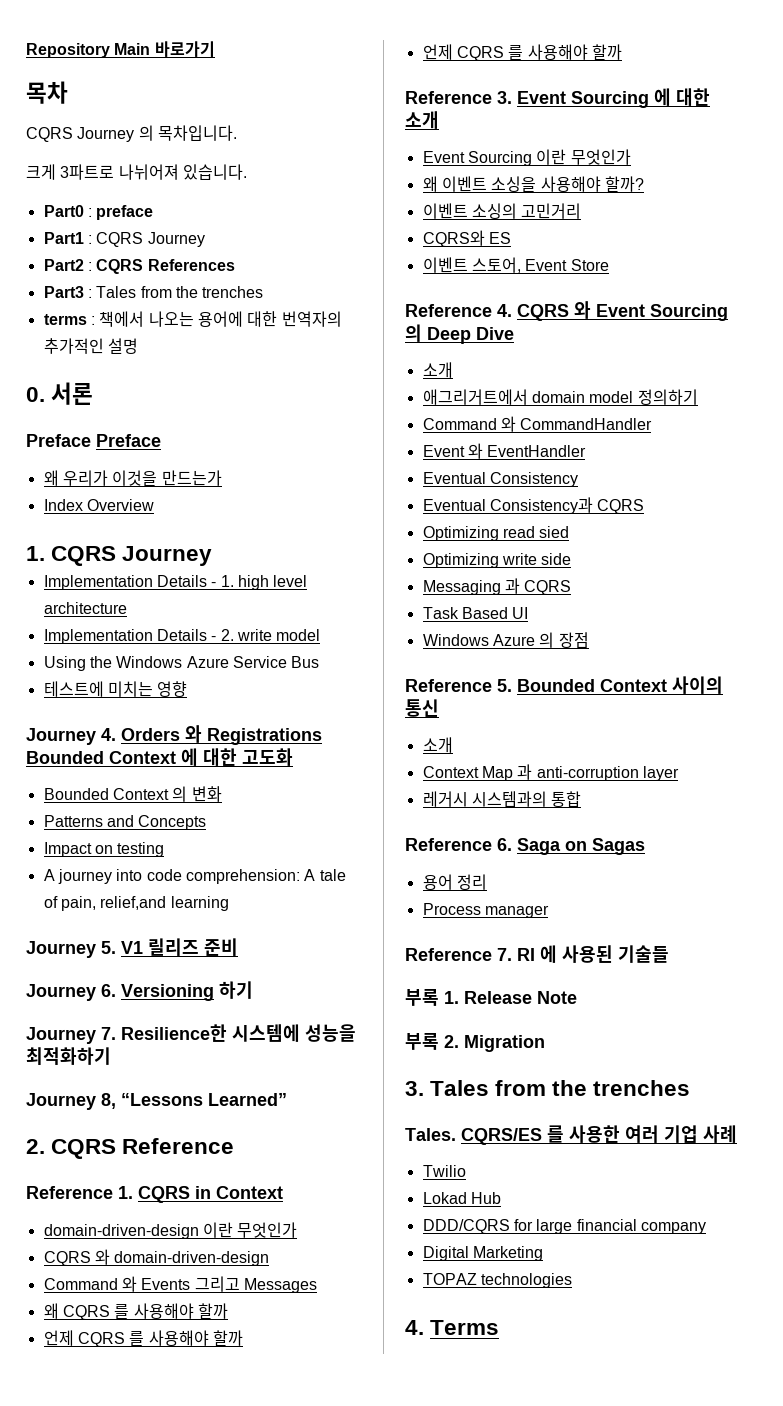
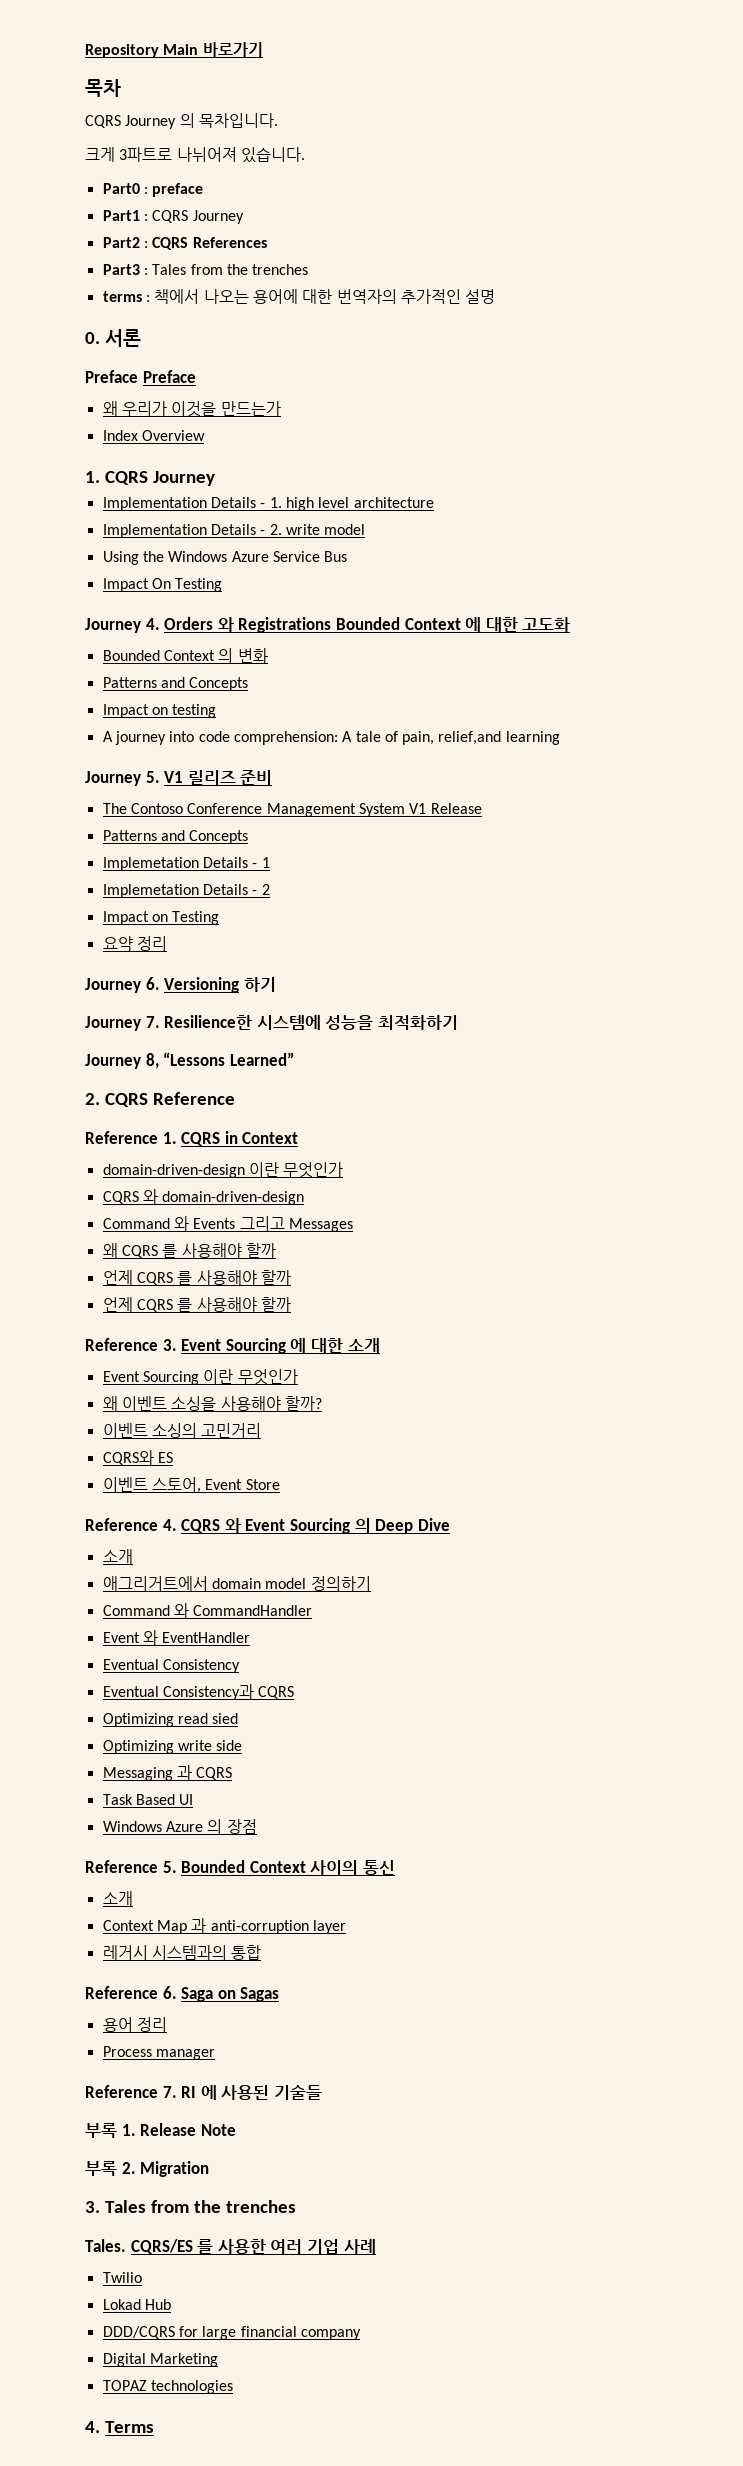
- 테스트에 미치는 영향
+ Impact On Testing
+ The Contoso Conference Management System V1 Release
+ Patterns and Concepts
+ Implemetation Details - 1
+ Implemetation Details - 2
+ Impact on Testing
+ 요약 정리

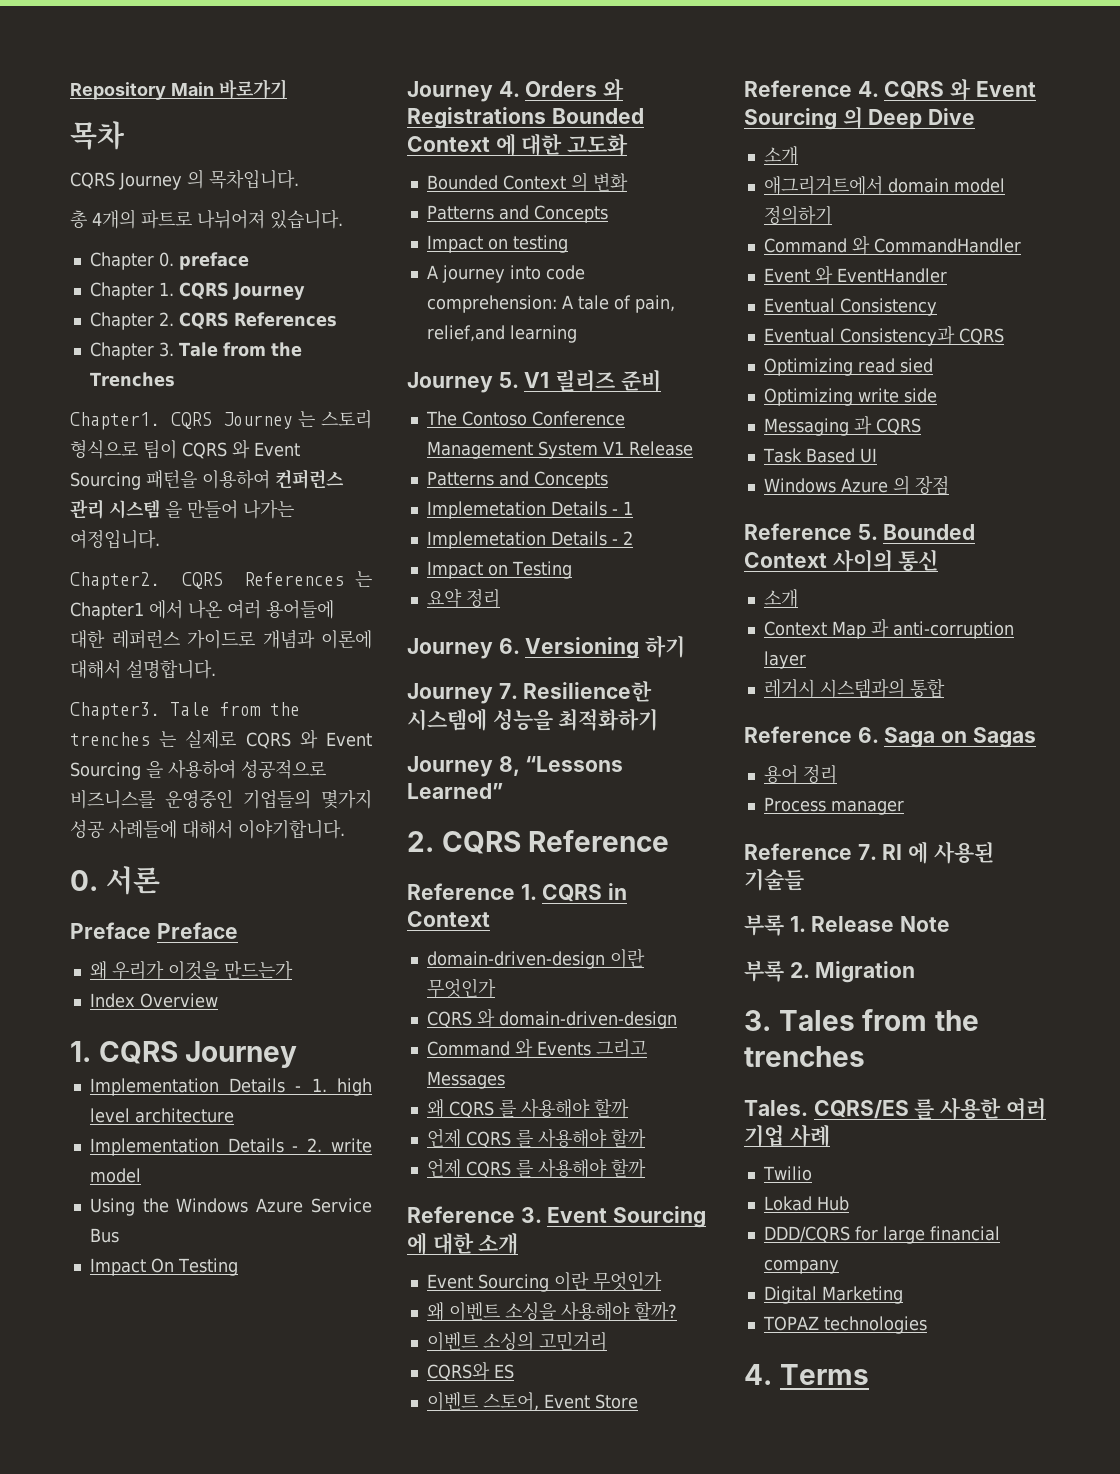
- 크게 3파트로 나뉘어져 있습니다.
+ 총 4개의 파트로 나뉘어져 있습니다.
- Part0 : preface
+ Chapter 0. preface
- Part1 : CQRS Journey
- Part2 : CQRS References
+ Chapter 1. CQRS Journey
+ Chapter 2. CQRS References
- Part3 : Tales from the trenches
- terms : 책에서 나오는 용어에 대한 번역자의 추가적인 설명
+ Chapter 3. Tale from the Trenches
+ Chapter1. CQRS Journey 는 스토리 형식으로 팀이 CQRS 와 Event Sourcing 패턴을 이용하여 컨퍼런스 관리 시스템 을 만들어 나가는 여정입니다.
+ Chapter2. CQRS References 는 Chapter1 에서 나온 여러 용어들에 대한 레퍼런스 가이드로 개념과 이론에 대해서 설명합니다.
+ Chapter3. Tale from the trenches 는 실제로 CQRS 와 Event Sourcing 을 사용하여 성공적으로 비즈니스를 운영중인 기업들의 몇가지 성공 사례들에 대해서 이야기합니다.

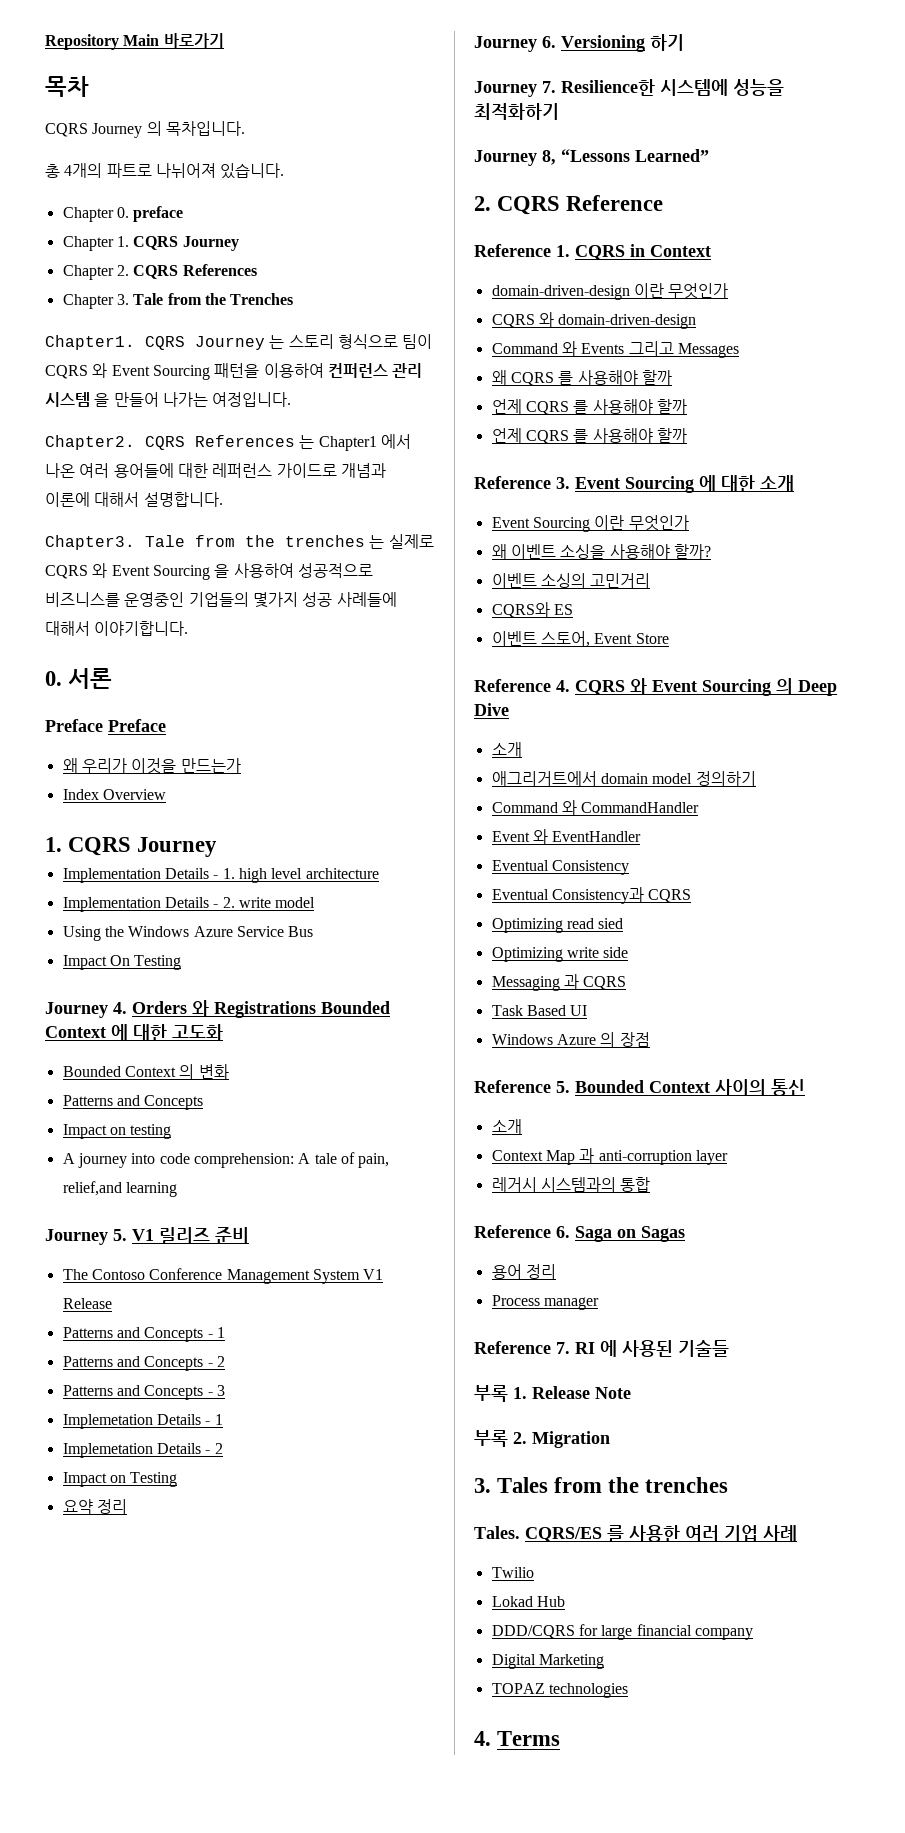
  The Contoso Conference Management System V1 Release
- Patterns and Concepts
+ Patterns and Concepts - 1
+ Patterns and Concepts - 2
+ Patterns and Concepts - 3

